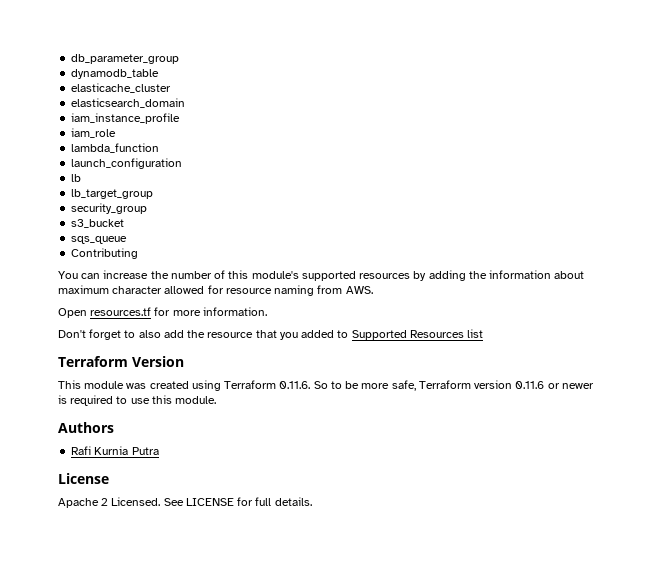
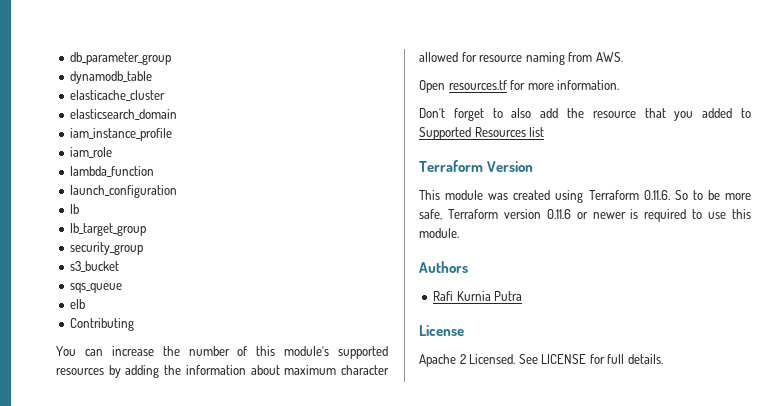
+ elb

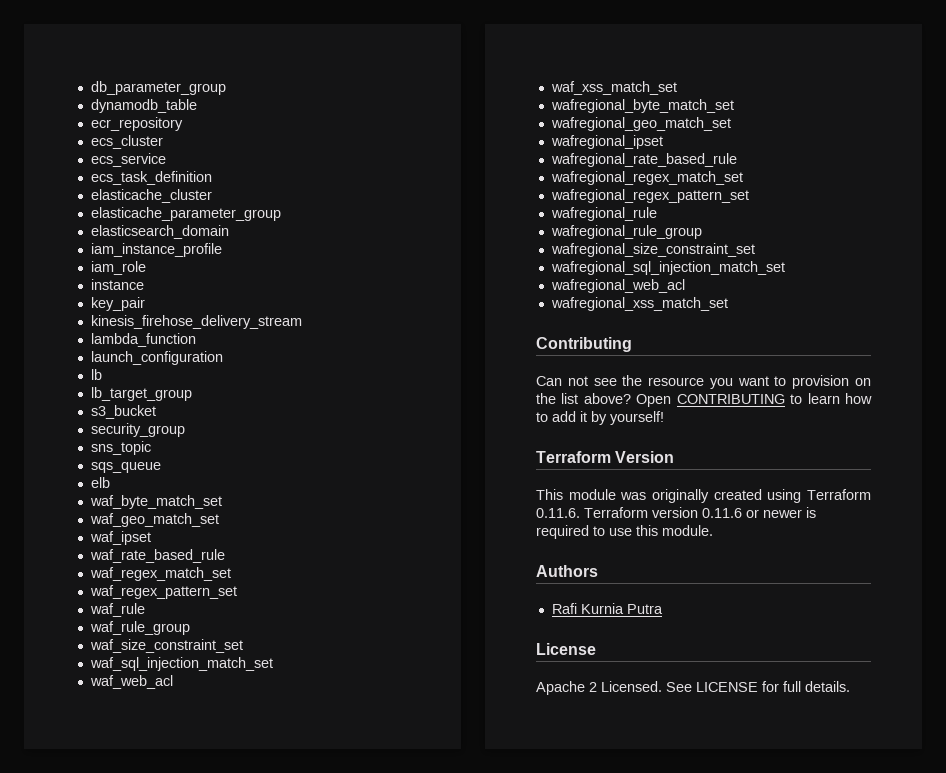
+ ecr_repository
+ ecs_cluster
+ ecs_service
+ ecs_task_definition
+ elasticache_parameter_group
+ instance
+ key_pair
+ kinesis_firehose_delivery_stream
+ s3_bucket
- s3_bucket
+ sns_topic
+ waf_byte_match_set
+ waf_geo_match_set
+ waf_ipset
+ waf_rate_based_rule
+ waf_regex_match_set
+ waf_regex_pattern_set
+ waf_rule
+ waf_rule_group
+ waf_size_constraint_set
+ waf_sql_injection_match_set
+ waf_web_acl
+ waf_xss_match_set
+ wafregional_byte_match_set
+ wafregional_geo_match_set
+ wafregional_ipset
+ wafregional_rate_based_rule
+ wafregional_regex_match_set
+ wafregional_regex_pattern_set
+ wafregional_rule
+ wafregional_rule_group
+ wafregional_size_constraint_set
+ wafregional_sql_injection_match_set
+ wafregional_web_acl
+ wafregional_xss_match_set
  Contributing
- You can increase the number of this module's supported resources by adding the information about maximum character allowed for resource naming from AWS.
- Open resources.tf for more information.
- Don't forget to also add the resource that you added to Supported Resources list
+ Can not see the resource you want to provision on the list above? Open CONTRIBUTING to learn how to add it by yourself!
- This module was created using Terraform 0.11.6. So to be more safe, Terraform version 0.11.6 or newer is required to use this module.
+ This module was originally created using Terraform 0.11.6. Terraform version 0.11.6 or newer is required to use this module.

